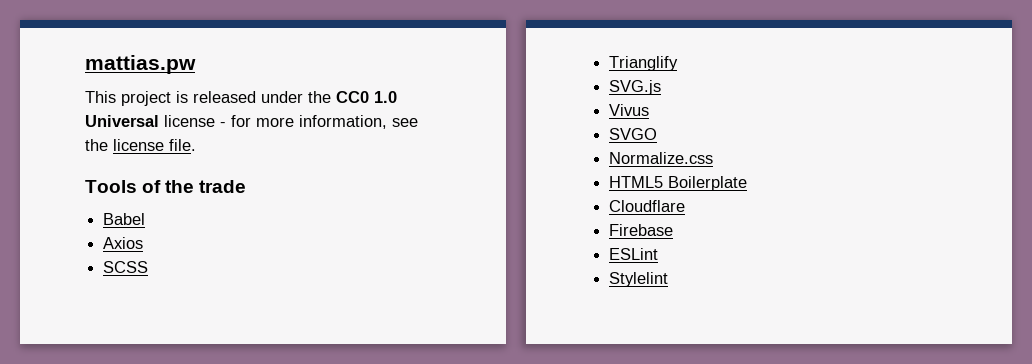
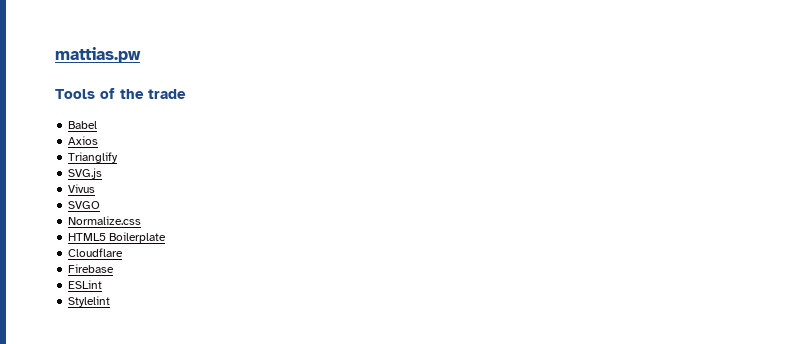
- This project is released under the CC0 1.0 Universal license - for more information, see the license file.
- SCSS

